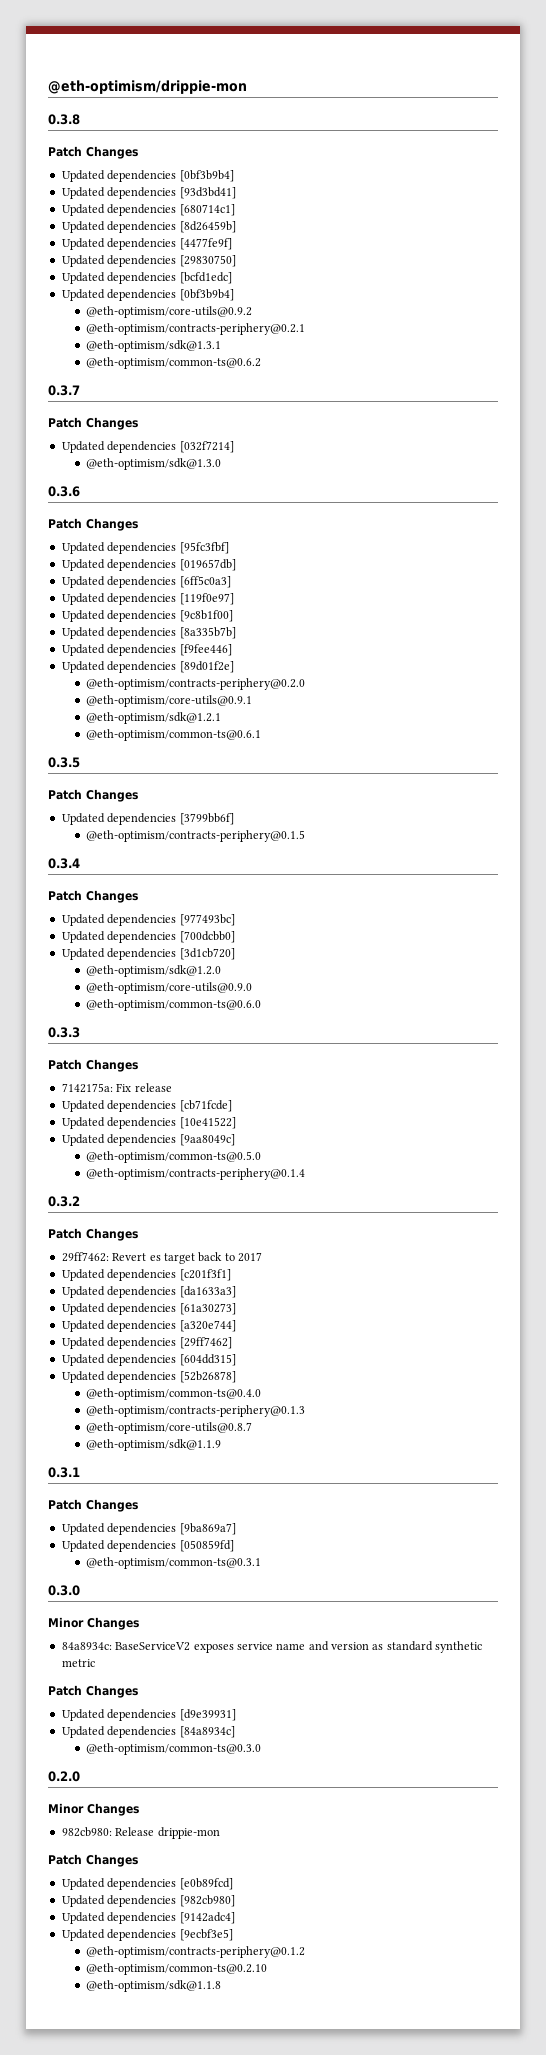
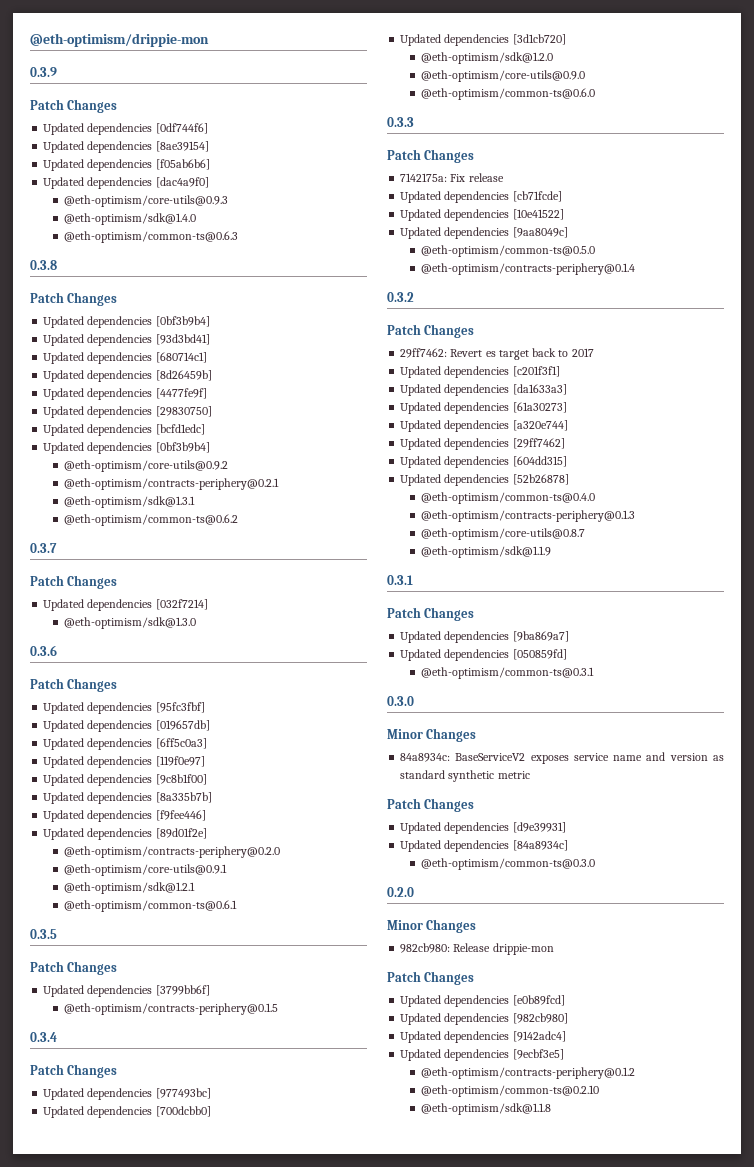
+ 0.3.9
+ Patch Changes
+ Updated dependencies [0df744f6]
+ Updated dependencies [8ae39154]
+ Updated dependencies [f05ab6b6]
+ Updated dependencies [dac4a9f0]
+ @eth-optimism/core-utils@0.9.3
+ @eth-optimism/sdk@1.4.0
+ @eth-optimism/common-ts@0.6.3

